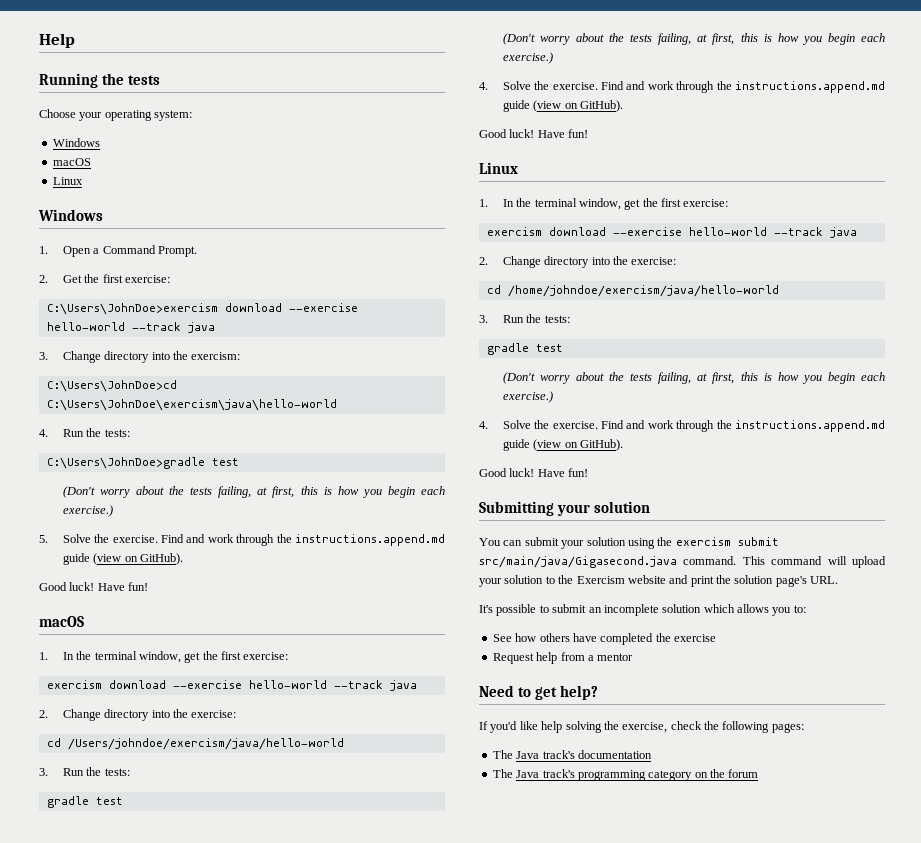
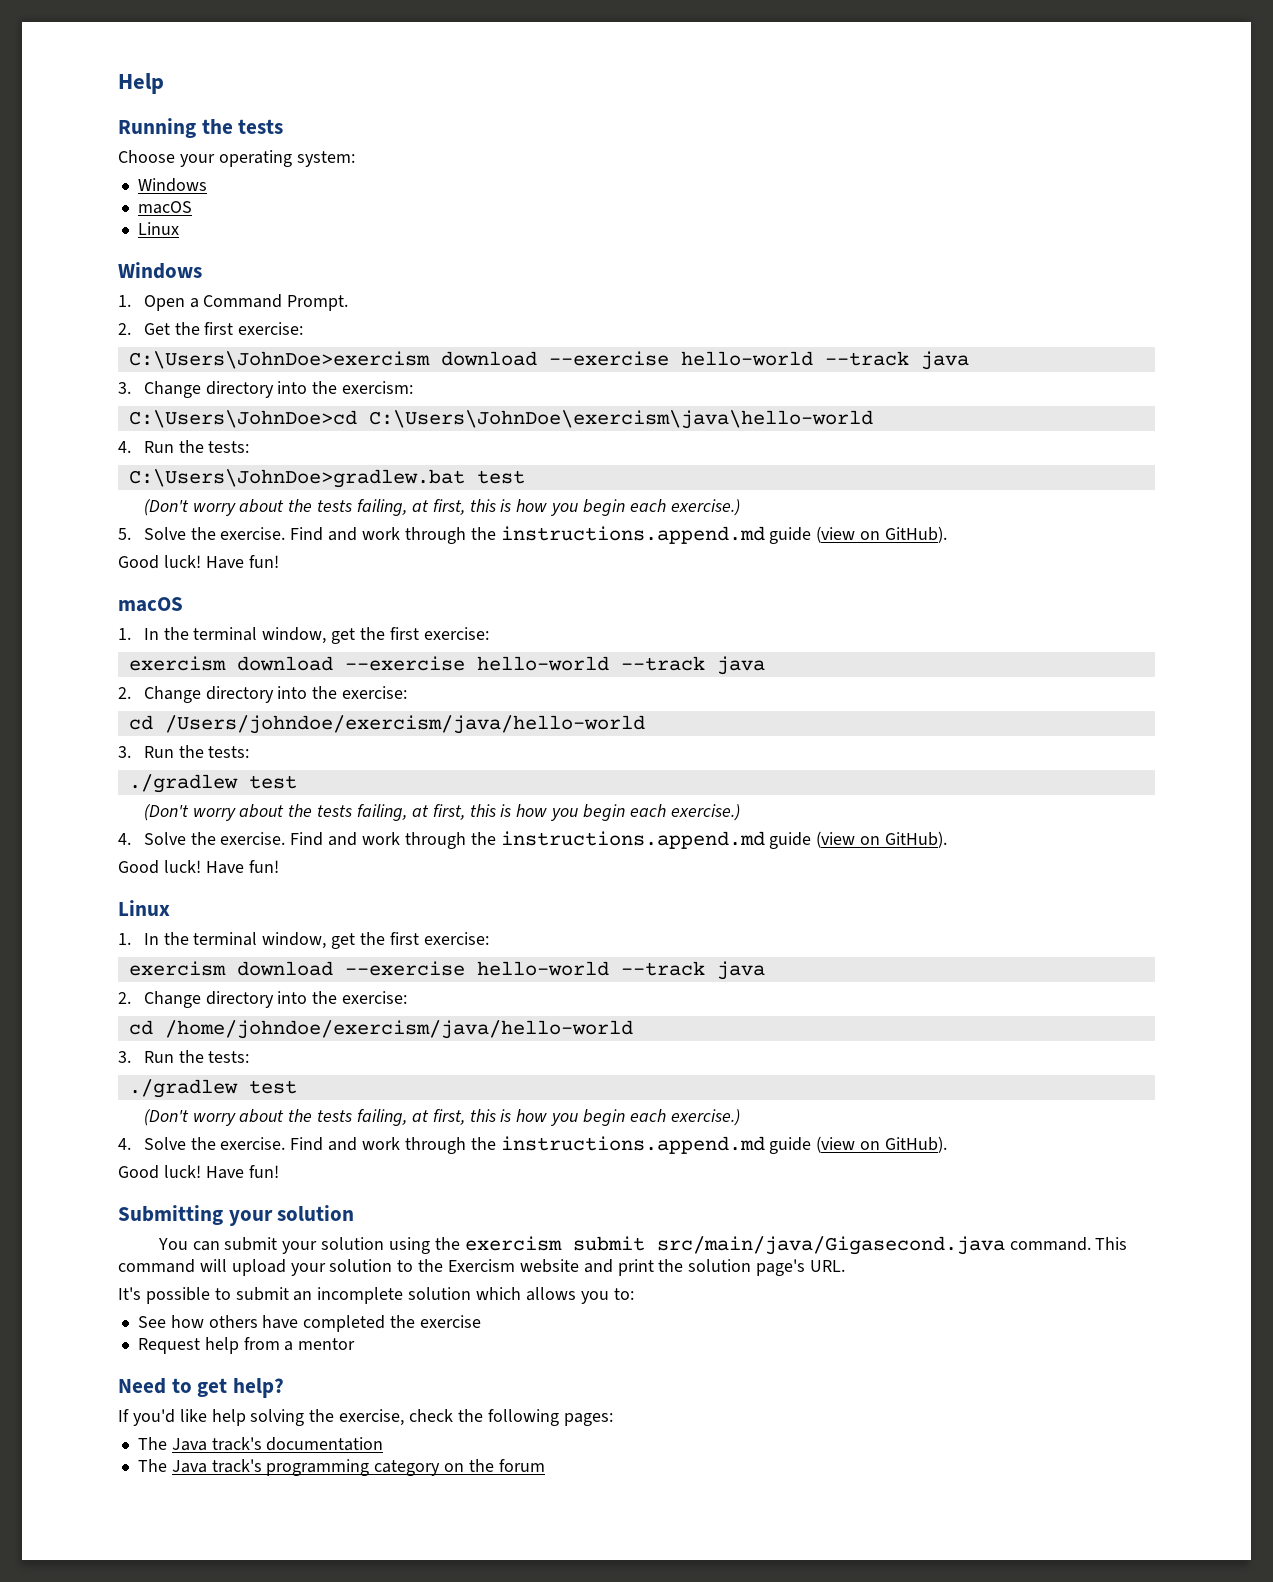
- C:\Users\JohnDoe>gradle test
+ C:\Users\JohnDoe>gradlew.bat test
  cd /Users/johndoe/exercism/java/hello-world
  3. Run the tests:
- gradle test
+ ./gradlew test
  cd /home/johndoe/exercism/java/hello-world
  3. Run the tests:
- gradle test
+ ./gradlew test

